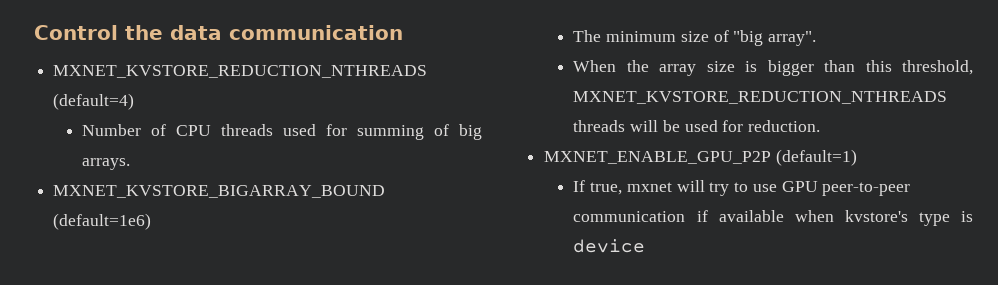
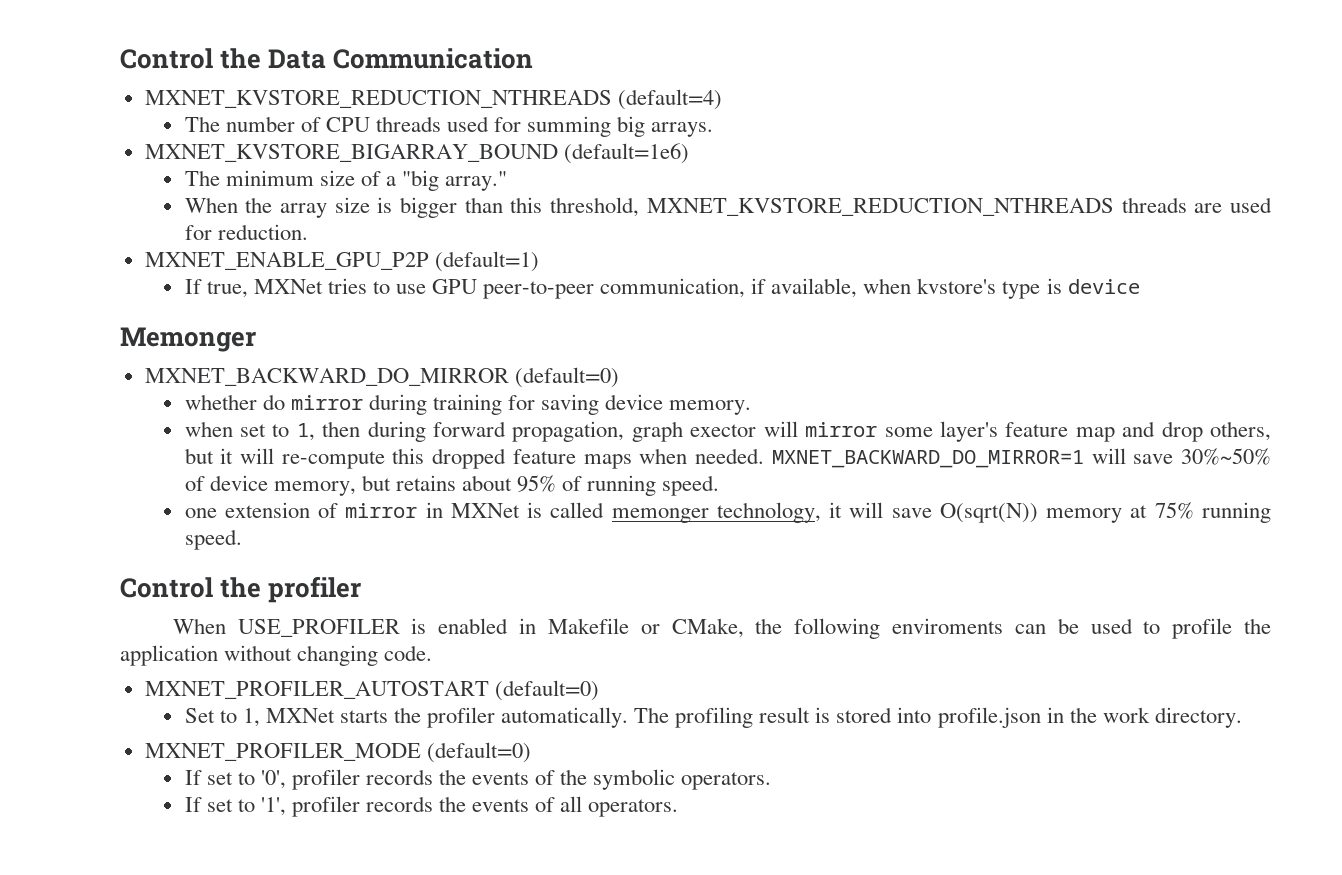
- Control the data communication
+ Control the Data Communication
- Number of CPU threads used for summing of big arrays.
+ The number of CPU threads used for summing big arrays.
- The minimum size of "big array".
+ The minimum size of a "big array."
- When the array size is bigger than this threshold, MXNET_KVSTORE_REDUCTION_NTHREADS threads will be used for reduction.
+ When the array size is bigger than this threshold, MXNET_KVSTORE_REDUCTION_NTHREADS threads are used for reduction.
- If true, mxnet will try to use GPU peer-to-peer communication if available when kvstore's type is device
+ If true, MXNet tries to use GPU peer-to-peer communication, if available, when kvstore's type is device
+ Memonger
+ MXNET_BACKWARD_DO_MIRROR (default=0)
+ whether do mirror during training for saving device memory.
+ when set to 1, then during forward propagation, graph exector will mirror some layer's feature map and drop others, but it will re-compute this dropped feature maps when needed. MXNET_BACKWARD_DO_MIRROR=1 will save 30%~50% of device memory, but retains about 95% of running speed.
+ one extension of mirror in MXNet is called memonger technology, it will save O(sqrt(N)) memory at 75% running speed.
+ Control the profiler
+ When USE_PROFILER is enabled in Makefile or CMake, the following enviroments can be used to profile the application without changing code.
+ MXNET_PROFILER_AUTOSTART (default=0)
+ Set to 1, MXNet starts the profiler automatically. The profiling result is stored into profile.json in the work directory.
+ MXNET_PROFILER_MODE (default=0)
+ If set to '0', profiler records the events of the symbolic operators.
+ If set to '1', profiler records the events of all operators.

